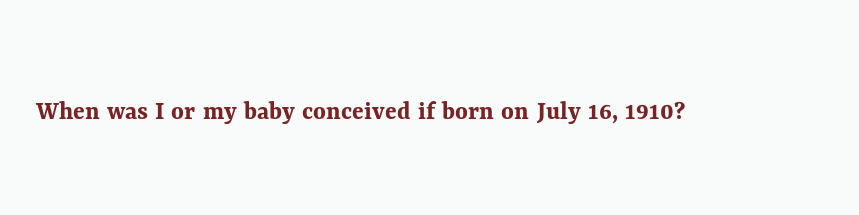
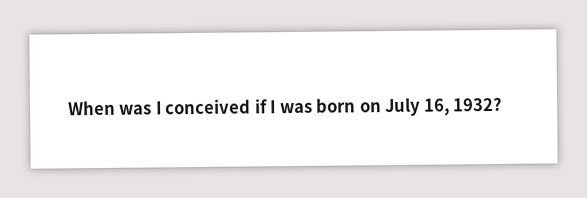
- When was I or my baby conceived if born on July 16, 1910?
+ When was I conceived if I was born on July 16, 1932?

